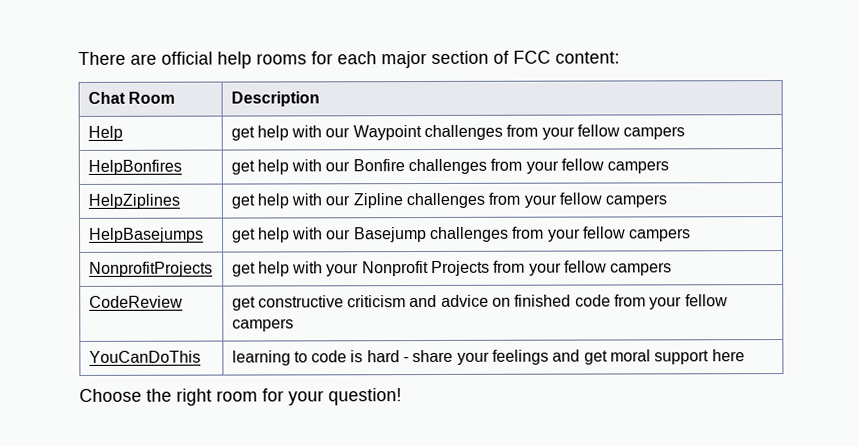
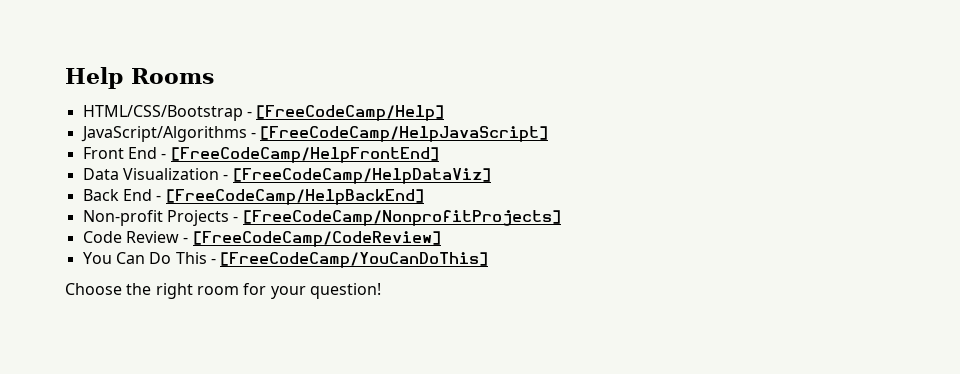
- There are official help rooms for each major section of FCC content:
- Chat Room | Description
- Help | get help with our Waypoint challenges from your fellow campers
- HelpBonfires | get help with our Bonfire challenges from your fellow campers
- HelpZiplines | get help with our Zipline challenges from your fellow campers
- HelpBasejumps | get help with our Basejump challenges from your fellow campers
- NonprofitProjects | get help with your Nonprofit Projects from your fellow campers
- CodeReview | get constructive criticism and advice on finished code from your fellow campers
- YouCanDoThis | learning to code is hard - share your feelings and get moral support here
+ Help Rooms
+ HTML/CSS/Bootstrap - [FreeCodeCamp/Help]
+ JavaScript/Algorithms - [FreeCodeCamp/HelpJavaScript]
+ Front End - [FreeCodeCamp/HelpFrontEnd]
+ Data Visualization - [FreeCodeCamp/HelpDataViz]
+ Back End - [FreeCodeCamp/HelpBackEnd]
+ Non-profit Projects - [FreeCodeCamp/NonprofitProjects]
+ Code Review - [FreeCodeCamp/CodeReview]
+ You Can Do This - [FreeCodeCamp/YouCanDoThis]

